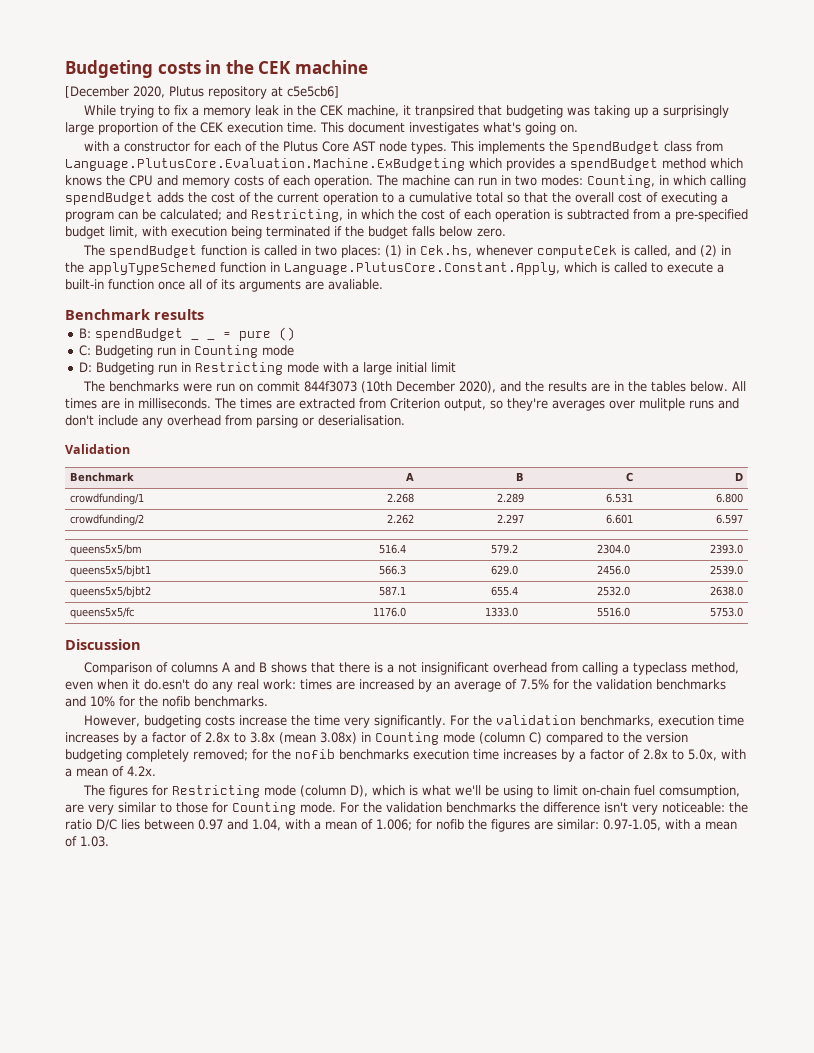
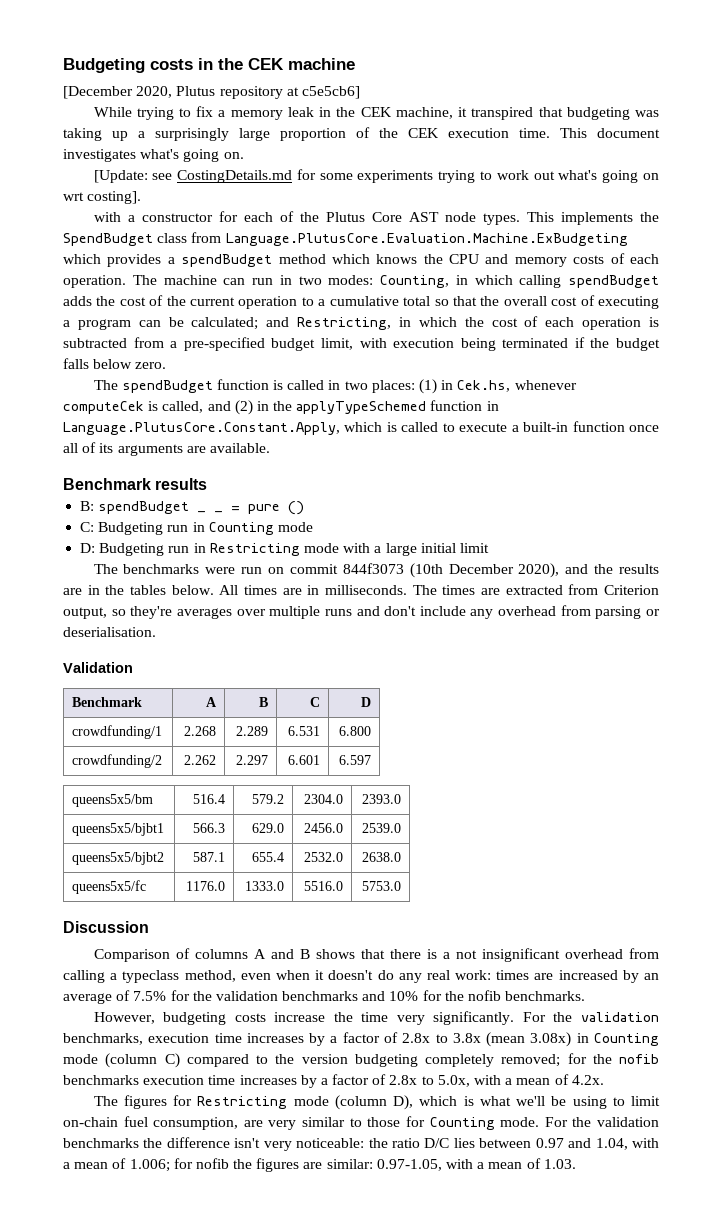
- While trying to fix a memory leak in the CEK machine, it tranpsired that budgeting was taking up a surprisingly large proportion of the CEK execution time.
+ While trying to fix a memory leak in the CEK machine, it transpired that budgeting was taking up a surprisingly large proportion of the CEK execution time.
+ [Update: see CostingDetails.md for some experiments trying to work out what's going on wrt costing].
- The spendBudget function is called in two places: (1) in Cek.hs, whenever computeCek is called, and (2) in the applyTypeSchemed function in Language.PlutusCore.Constant.Apply, which is called to execute a built-in function once all of its arguments are avaliable.
+ The spendBudget function is called in two places: (1) in Cek.hs, whenever computeCek is called, and (2) in the applyTypeSchemed function in Language.PlutusCore.Constant.Apply, which is called to execute a built-in function once all of its arguments are available.
- The times are extracted from Criterion output, so they're averages over mulitple runs and don't include any overhead from parsing or deserialisation.
+ The times are extracted from Criterion output, so they're averages over multiple runs and don't include any overhead from parsing or deserialisation.
- Comparison of columns A and B shows that there is a not insignificant overhead from calling a typeclass method, even when it do.esn't do any real work: times are increased by an average of 7.5% for the validation benchmarks and 10% for the nofib benchmarks.
+ Comparison of columns A and B shows that there is a not insignificant overhead from calling a typeclass method, even when it doesn't do any real work: times are increased by an average of 7.5% for the validation benchmarks and 10% for the nofib benchmarks.
- The figures for Restricting mode (column D), which is what we'll be using to limit on-chain fuel comsumption, are very similar to those for Counting mode.
+ The figures for Restricting mode (column D), which is what we'll be using to limit on-chain fuel consumption, are very similar to those for Counting mode.

